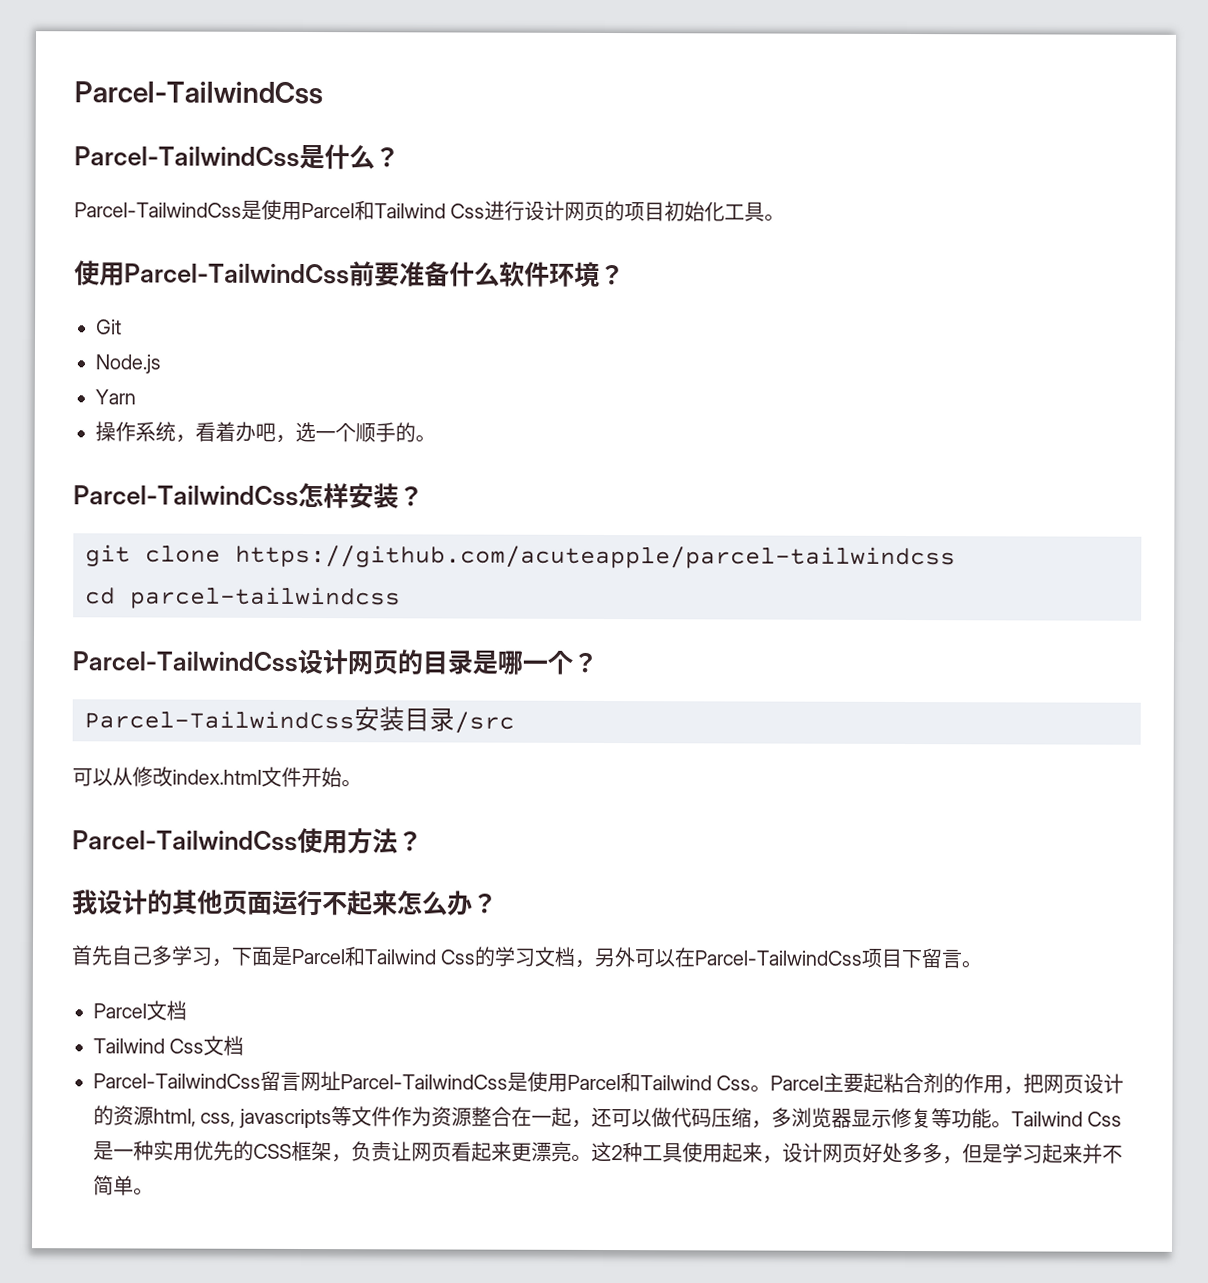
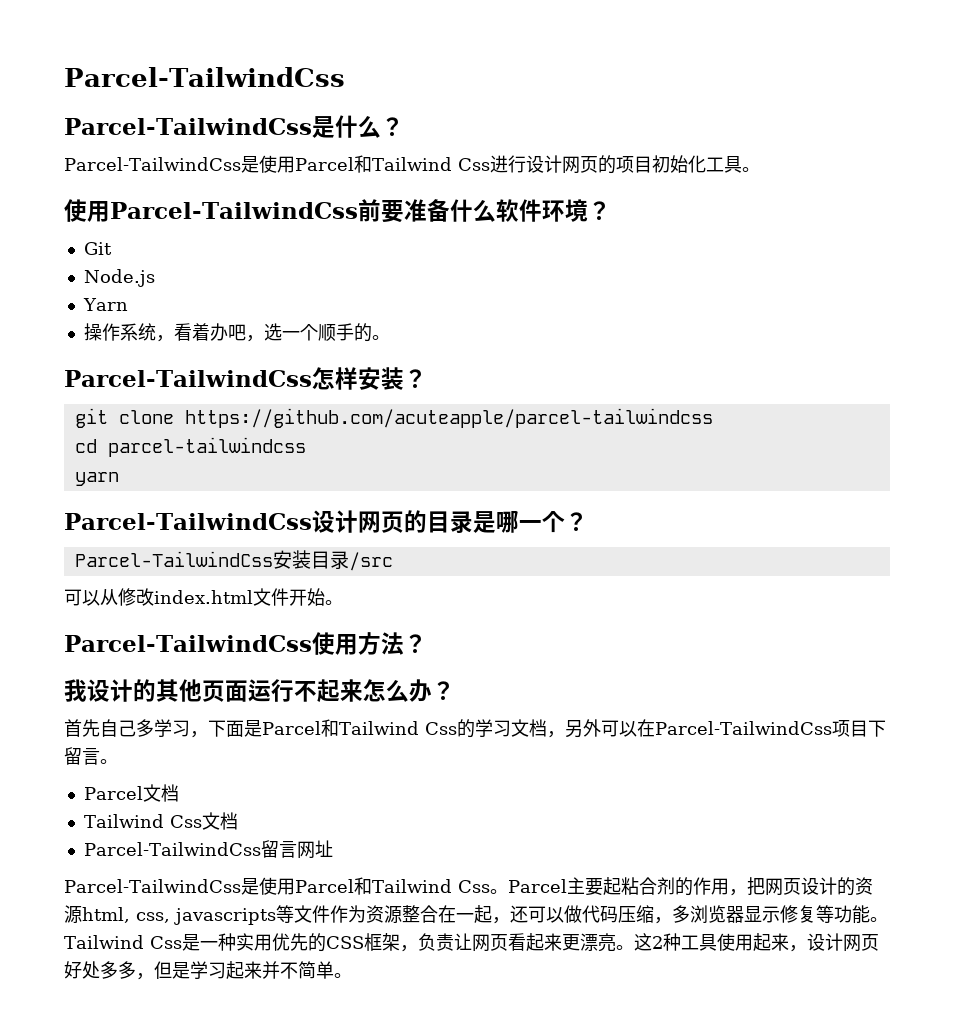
+ yarn
- Parcel-TailwindCss留言网址Parcel-TailwindCss是使用Parcel和Tailwind Css。
+ Parcel-TailwindCss留言网址
+ Parcel-TailwindCss是使用Parcel和Tailwind Css。

